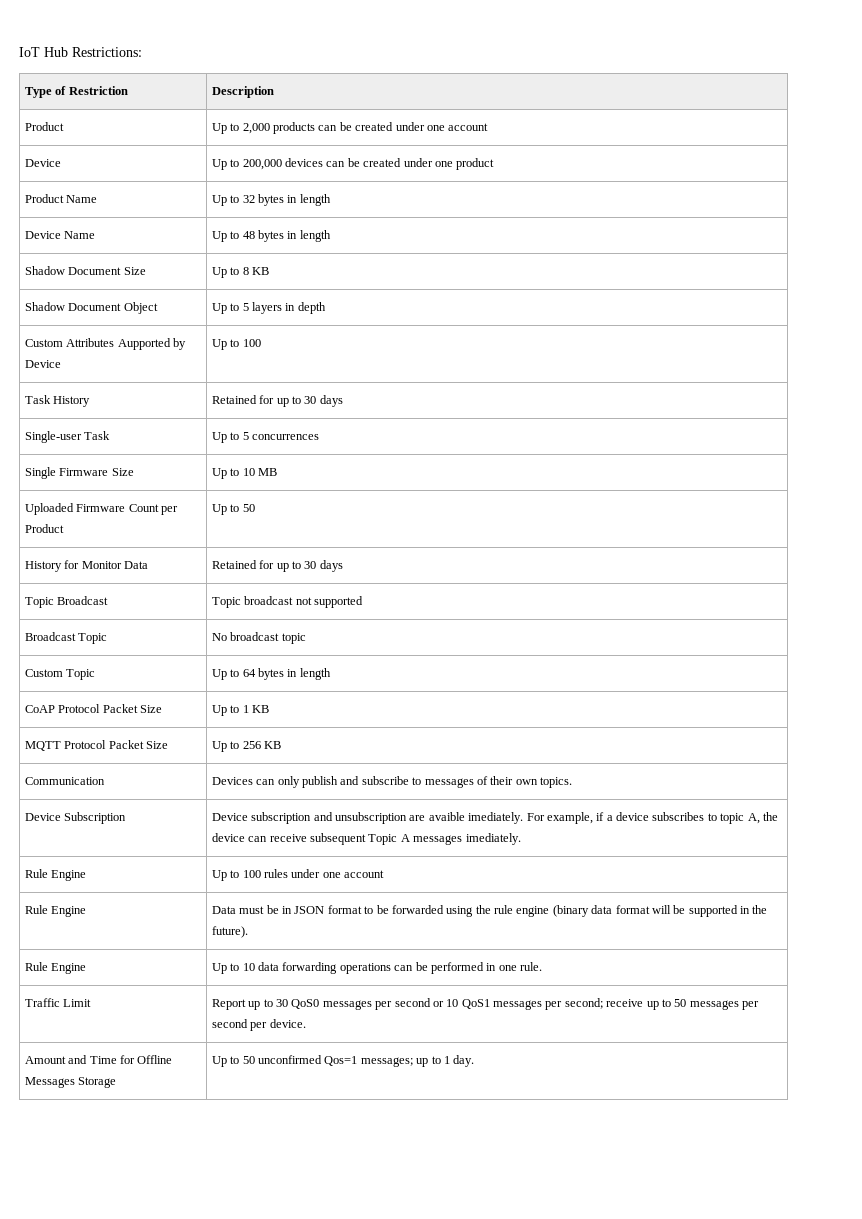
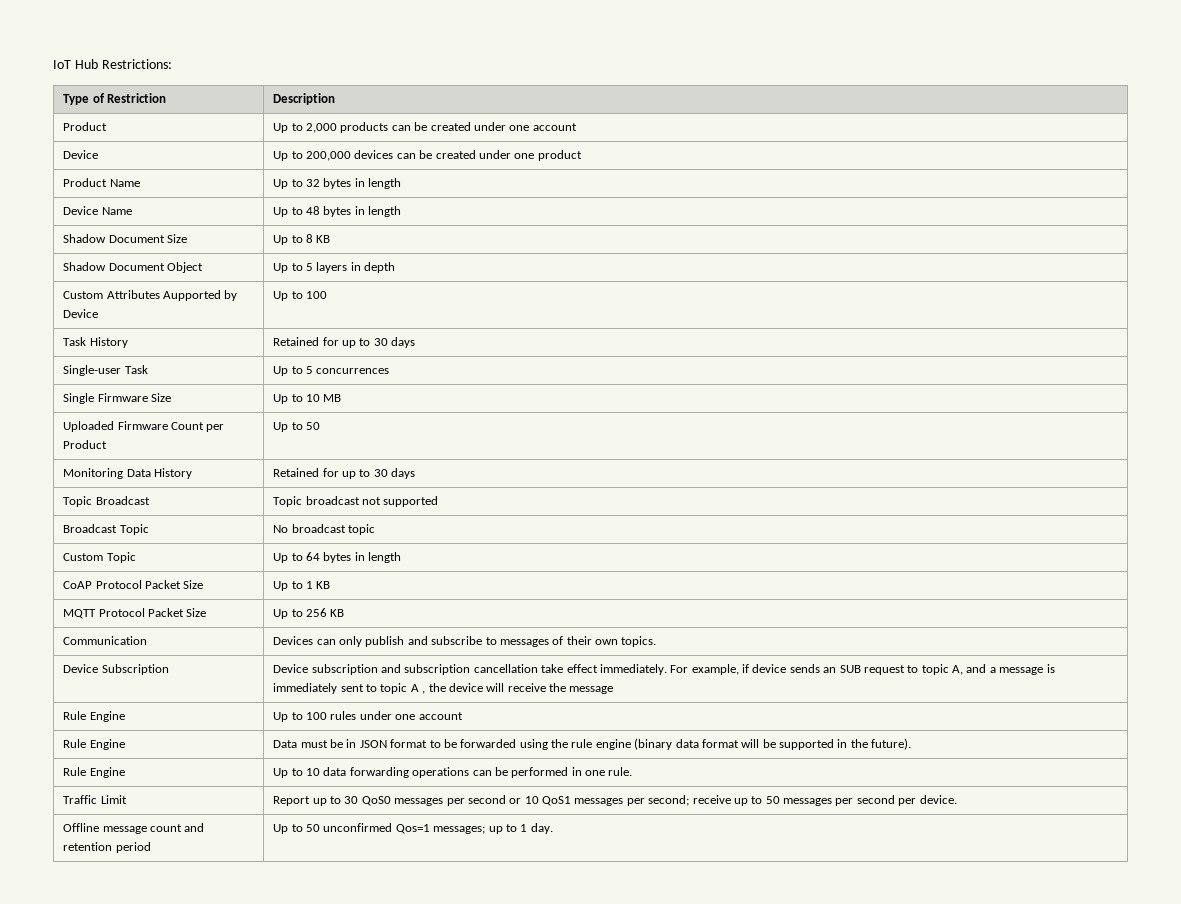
- History for Monitor Data | Retained for up to 30 days
+ Monitoring Data History | Retained for up to 30 days
- Device Subscription | Device subscription and unsubscription are avaible imediately. For example, if a device subscribes to topic A, the device can receive subsequent Topic A messages imediately.
+ Device Subscription | Device subscription and subscription cancellation take effect immediately. For example, if device sends an SUB request to topic A, and a message is immediately sent to topic A , the device will receive the message
- Amount and Time for Offline Messages Storage | Up to 50 unconfirmed Qos=1 messages; up to 1 day.
+ Offline message count and retention period | Up to 50 unconfirmed Qos=1 messages; up to 1 day.

